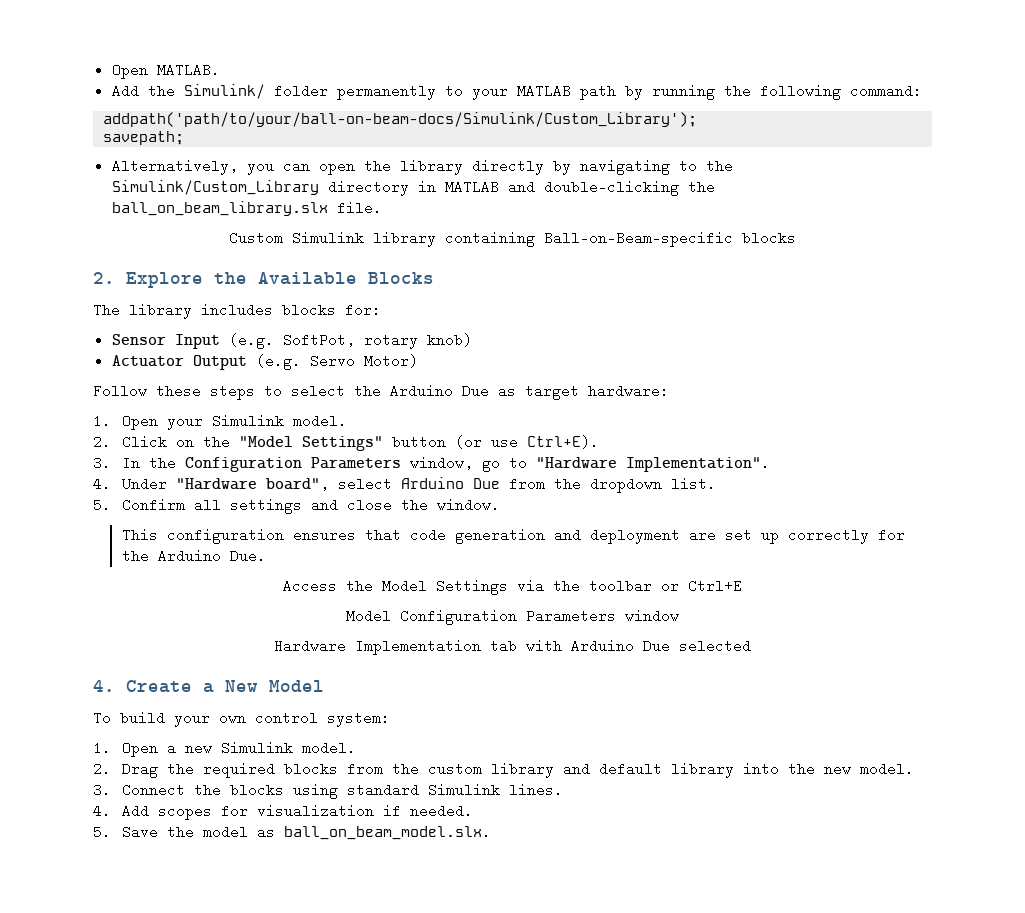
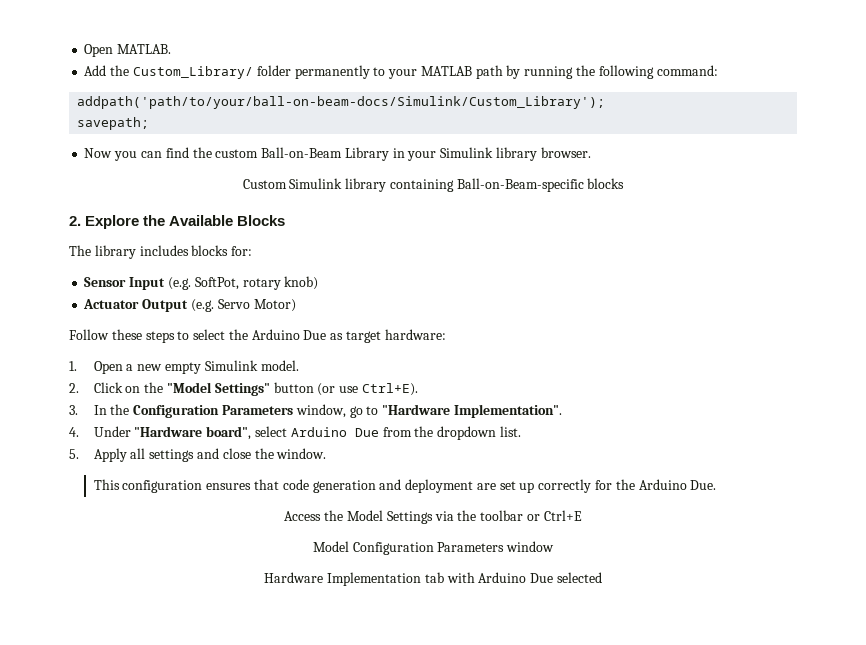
- Add the Simulink/ folder permanently to your MATLAB path by running the following command:
+ Add the Custom_Library/ folder permanently to your MATLAB path by running the following command:
- Alternatively, you can open the library directly by navigating to the Simulink/Custom_Library directory in MATLAB and double-clicking the ball_on_beam_library.slx file.
+ Now you can find the custom Ball-on-Beam Library in your Simulink library browser.
- 1. Open your Simulink model.
+ 1. Open a new empty Simulink model.
- 5. Confirm all settings and close the window.
+ 5. Apply all settings and close the window.
- 4. Create a New Model
- To build your own control system:
- 1. Open a new Simulink model.
- 2. Drag the required blocks from the custom library and default library into the new model.
- 3. Connect the blocks using standard Simulink lines.
- 4. Add scopes for visualization if needed.
- 5. Save the model as ball_on_beam_model.slx.

